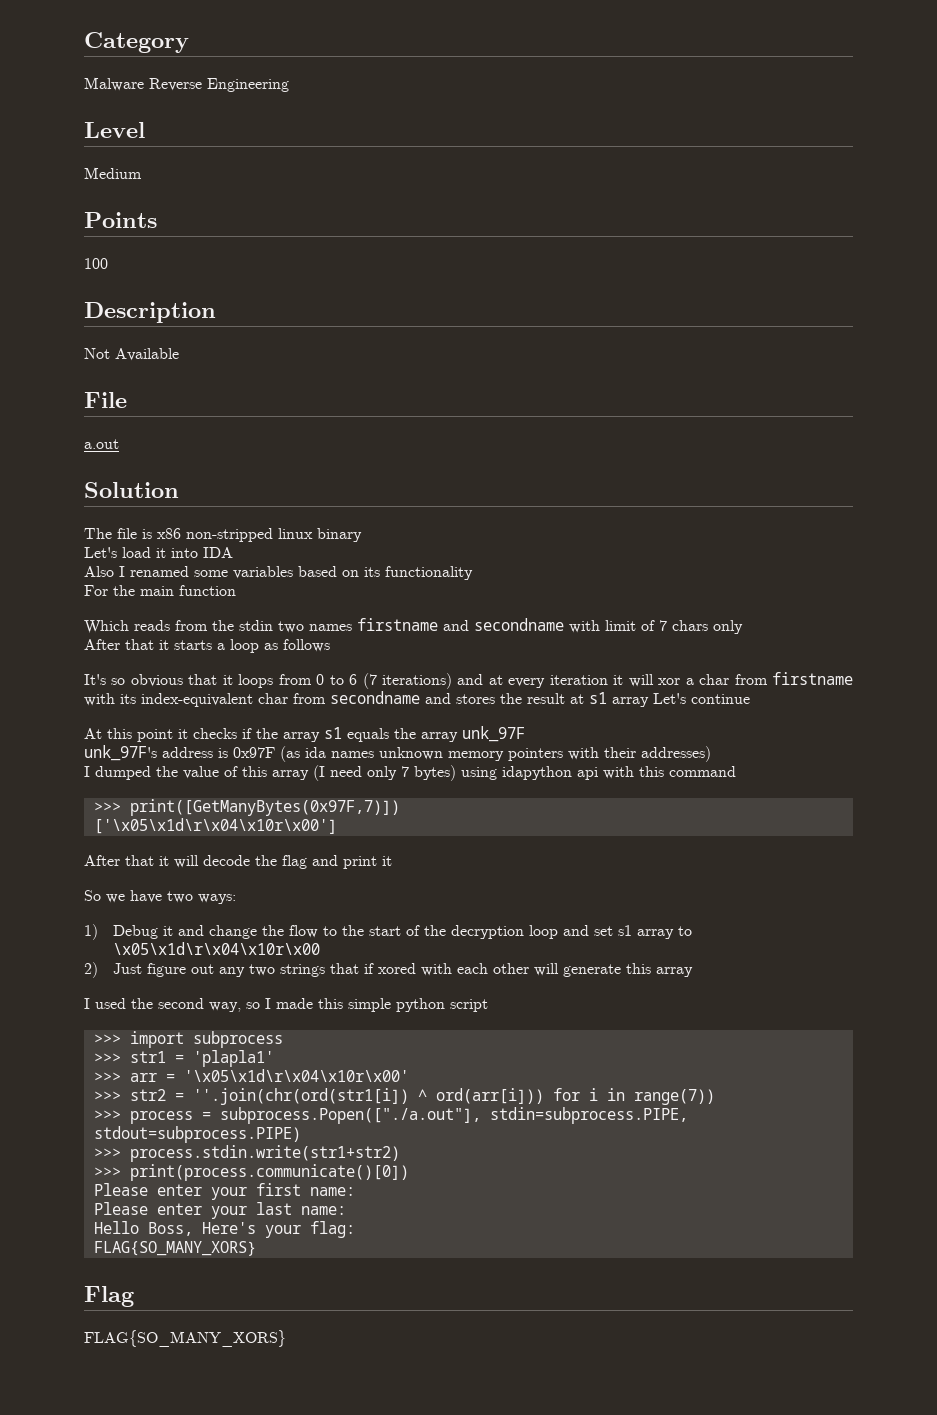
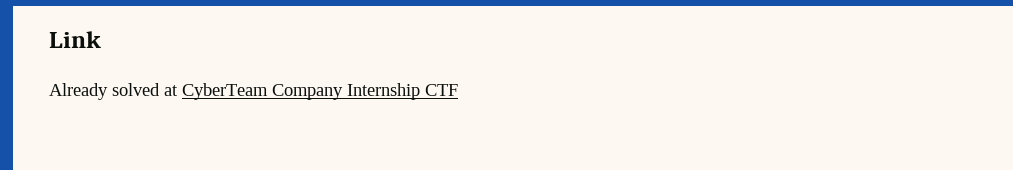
- Category
- Malware Reverse Engineering
- Level
- Medium
- Points
- 100
- Description
- Not Available
- File
- a.out
- Solution
- The file is x86 non-stripped linux binary
- Let's load it into IDA
- Also I renamed some variables based on its functionality
- For the main function
- Which reads from the stdin two names firstname and secondname with limit of 7 chars only
- After that it starts a loop as follows
- It's so obvious that it loops from 0 to 6 (7 iterations) and at every iteration it will xor a char from firstname with its index-equivalent char from secondname and stores the result at s1 array Let's continue
- At this point it checks if the array s1 equals the array unk_97F
- unk_97F's address is 0x97F (as ida names unknown memory pointers with their addresses)
- I dumped the value of this array (I need only 7 bytes) using idapython api with this command
- >>> print([GetManyBytes(0x97F,7)])
- ['\x05\x1d\r\x04\x10r\x00']
- After that it will decode the flag and print it
- So we have two ways:
- 1) Debug it and change the flow to the start of the decryption loop and set s1 array to \x05\x1d\r\x04\x10r\x00
- 2) Just figure out any two strings that if xored with each other will generate this array
- I used the second way, so I made this simple python script
- >>> import subprocess
- >>> str1 = 'plapla1'
- >>> arr = '\x05\x1d\r\x04\x10r\x00'
- >>> str2 = ''.join(chr(ord(str1[i]) ^ ord(arr[i])) for i in range(7))
- >>> process = subprocess.Popen(["./a.out"], stdin=subprocess.PIPE, stdout=subprocess.PIPE)
- >>> process.stdin.write(str1+str2)
- >>> print(process.communicate()[0])
- Please enter your first name:
- Please enter your last name:
- Hello Boss, Here's your flag:
- FLAG{SO_MANY_XORS}
- Flag
- FLAG{SO_MANY_XORS}
+ Link
+ Already solved at CyberTeam Company Internship CTF

